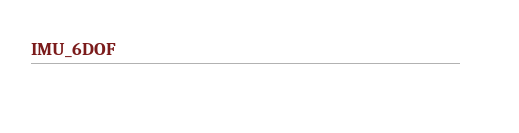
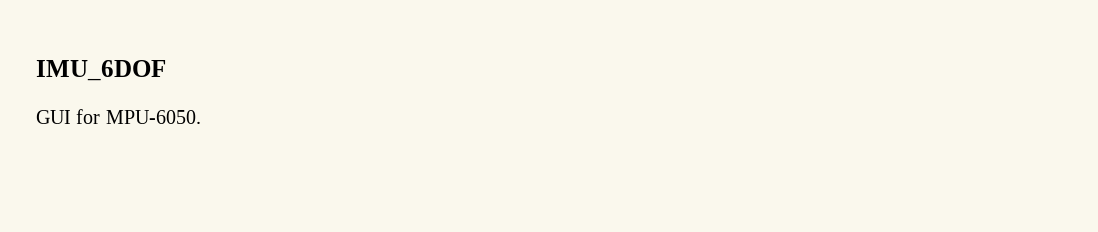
+ GUI for MPU-6050.

